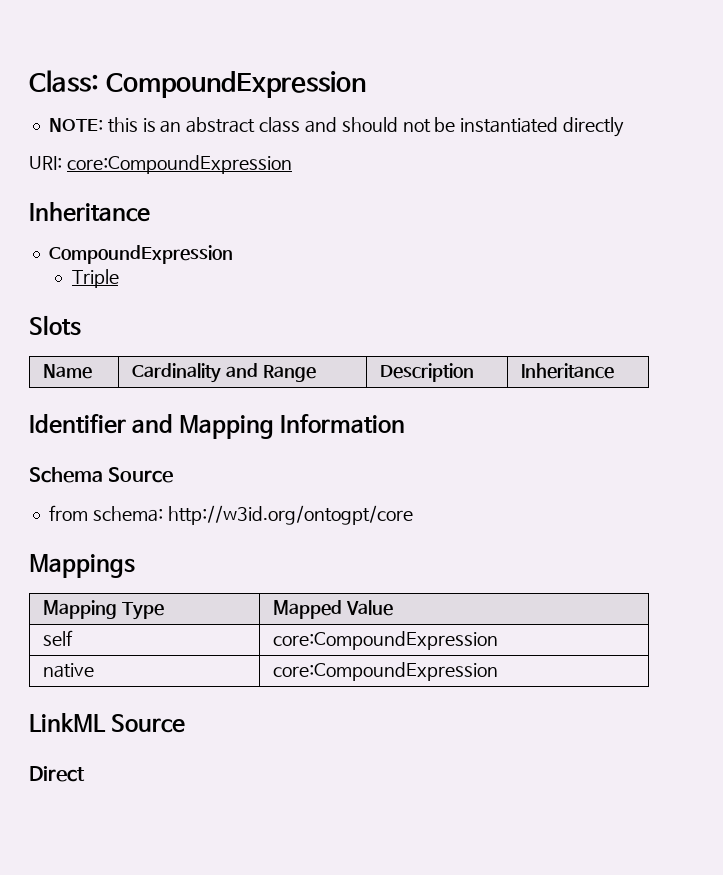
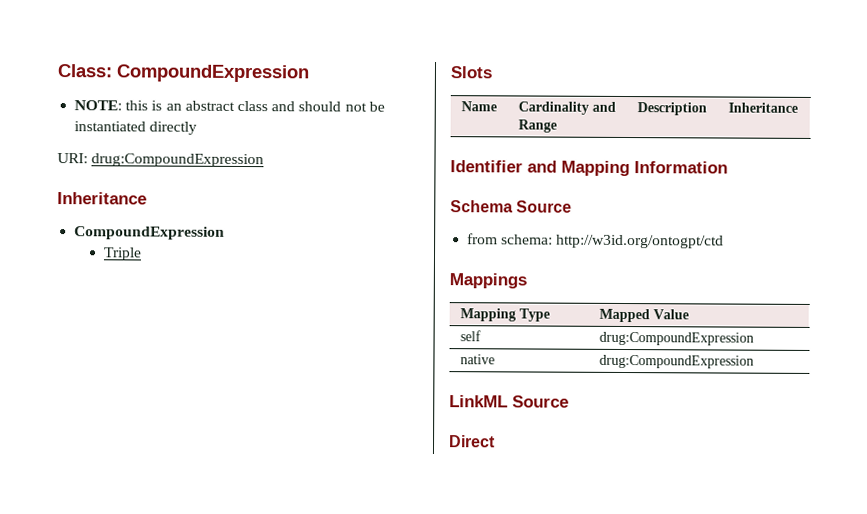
- URI: core:CompoundExpression
+ URI: drug:CompoundExpression
- from schema: http://w3id.org/ontogpt/core
+ from schema: http://w3id.org/ontogpt/ctd
- self | core:CompoundExpression
+ self | drug:CompoundExpression
- native | core:CompoundExpression
+ native | drug:CompoundExpression

